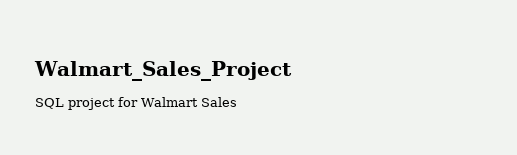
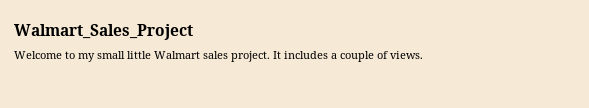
- SQL project for Walmart Sales
+ Welcome to my small little Walmart sales project. It includes a couple of views.

